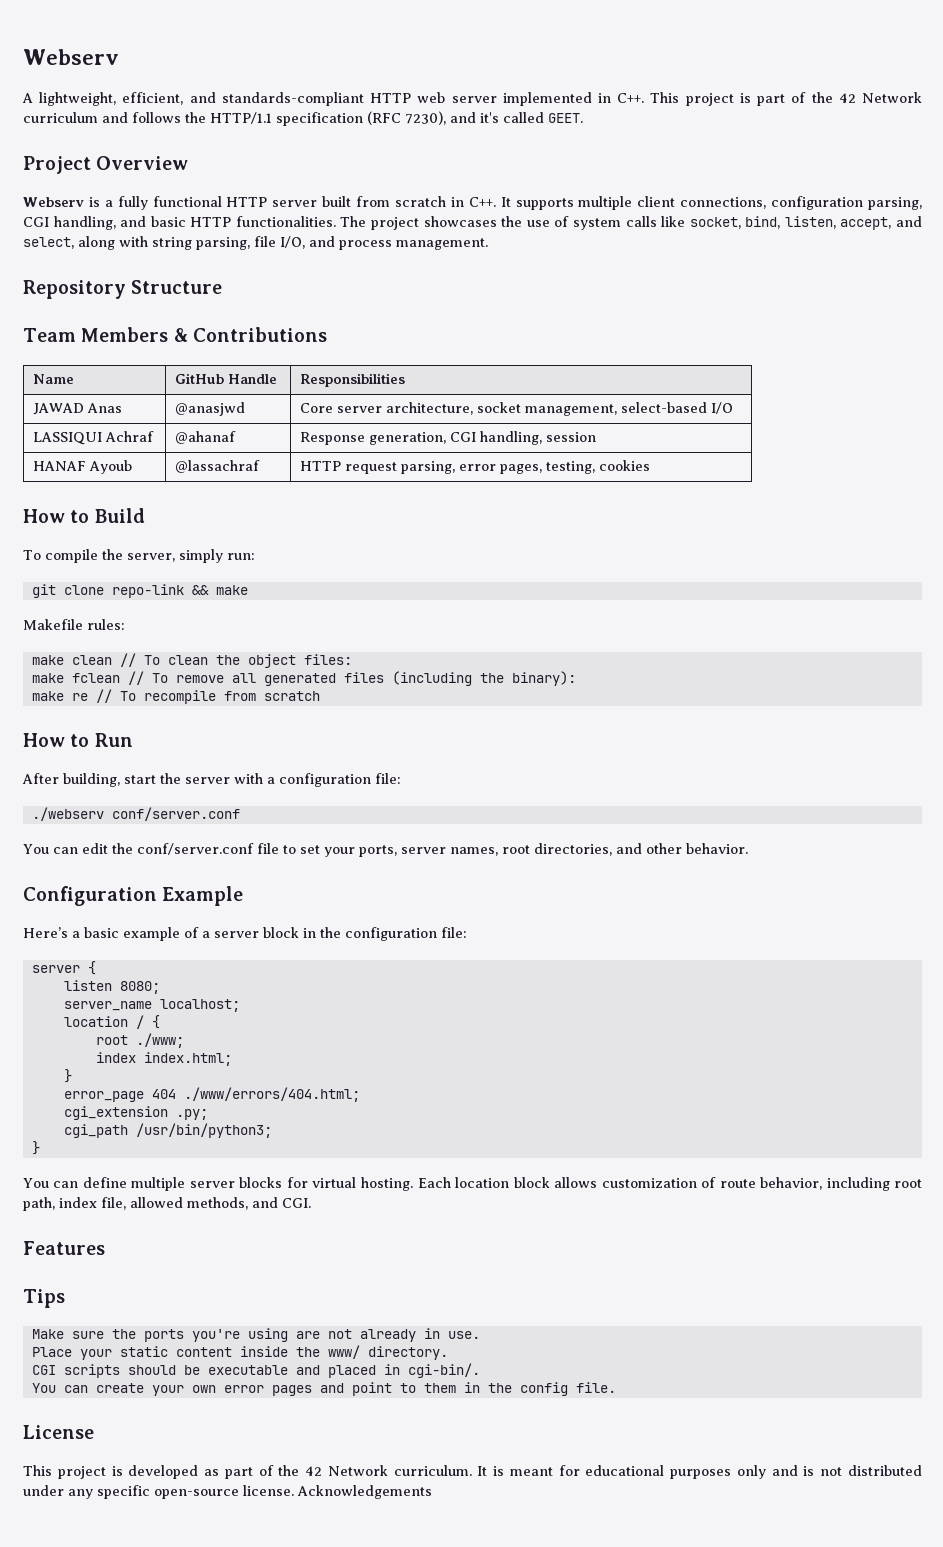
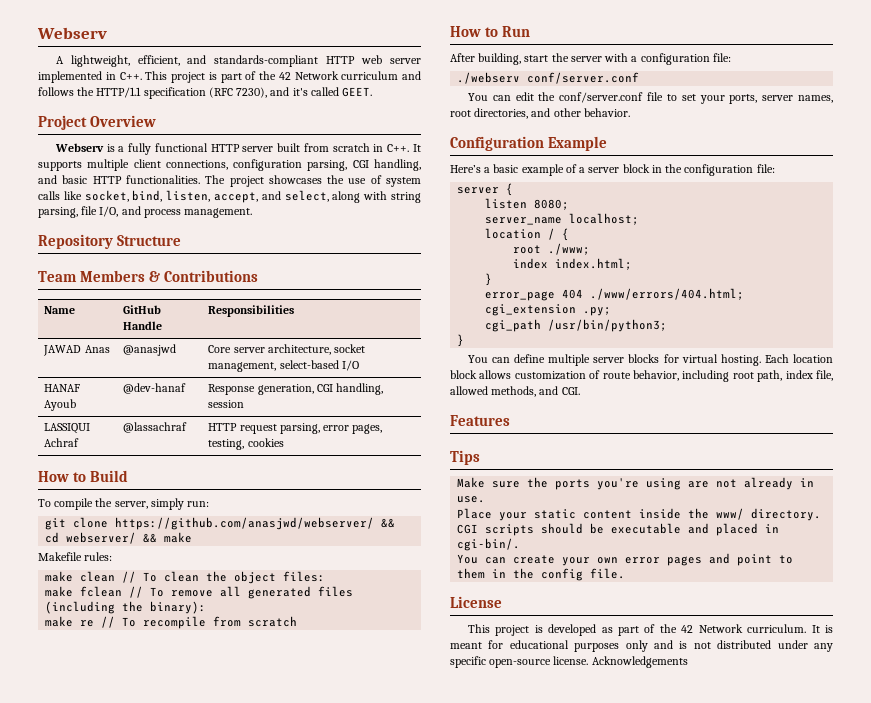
- LASSIQUI Achraf | @ahanaf | Response generation, CGI handling, session
+ HANAF Ayoub | @dev-hanaf | Response generation, CGI handling, session
- HANAF Ayoub | @lassachraf | HTTP request parsing, error pages, testing, cookies
+ LASSIQUI Achraf | @lassachraf | HTTP request parsing, error pages, testing, cookies
- git clone repo-link && make
+ git clone https://github.com/anasjwd/webserver/ && cd webserver/ && make

